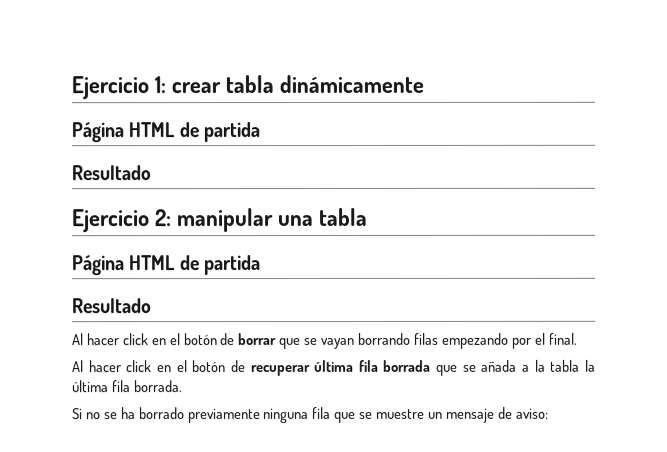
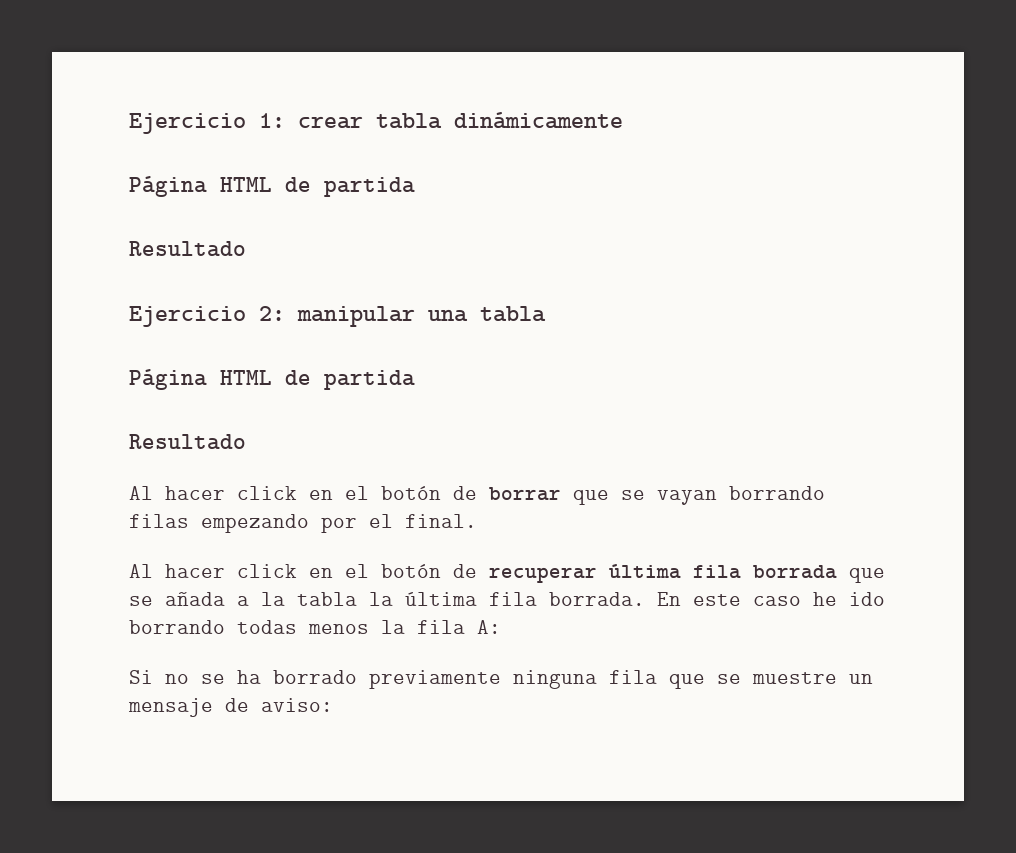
+ En este caso he ido borrando todas menos la fila A:

